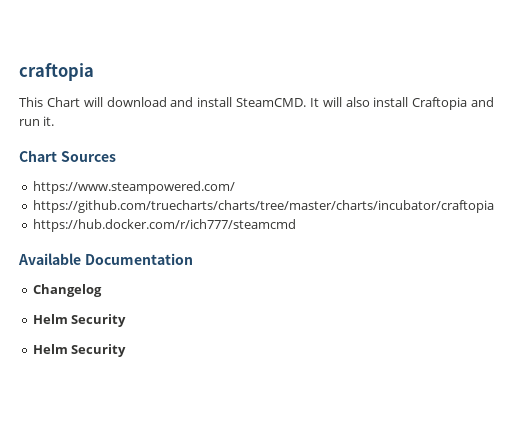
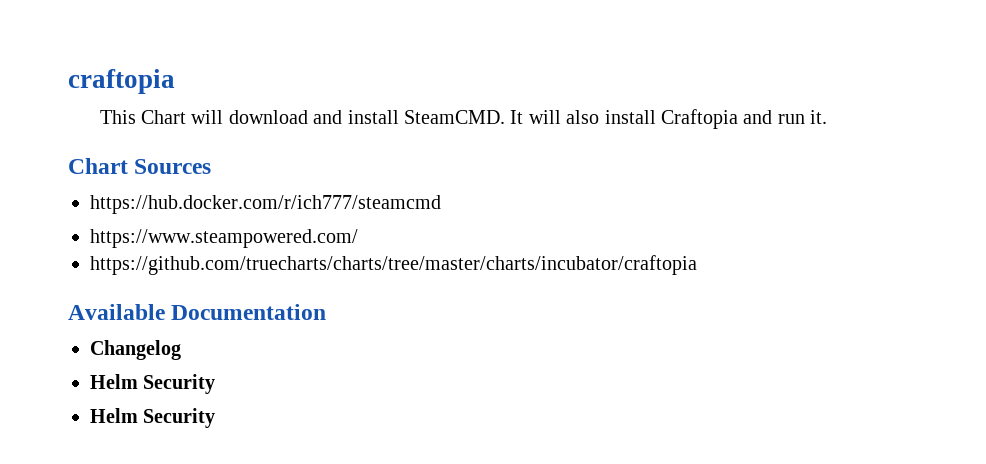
+ https://hub.docker.com/r/ich777/steamcmd
- https://hub.docker.com/r/ich777/steamcmd

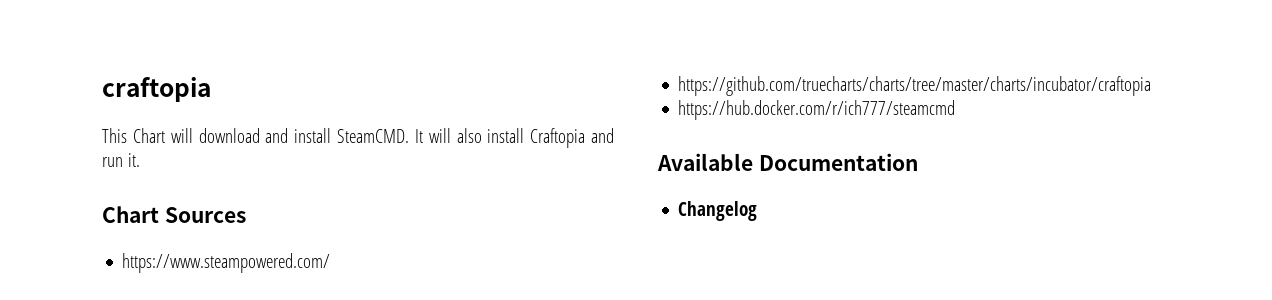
- https://hub.docker.com/r/ich777/steamcmd
+ https://hub.docker.com/r/ich777/steamcmd
  Changelog
- Helm Security
- Helm Security

